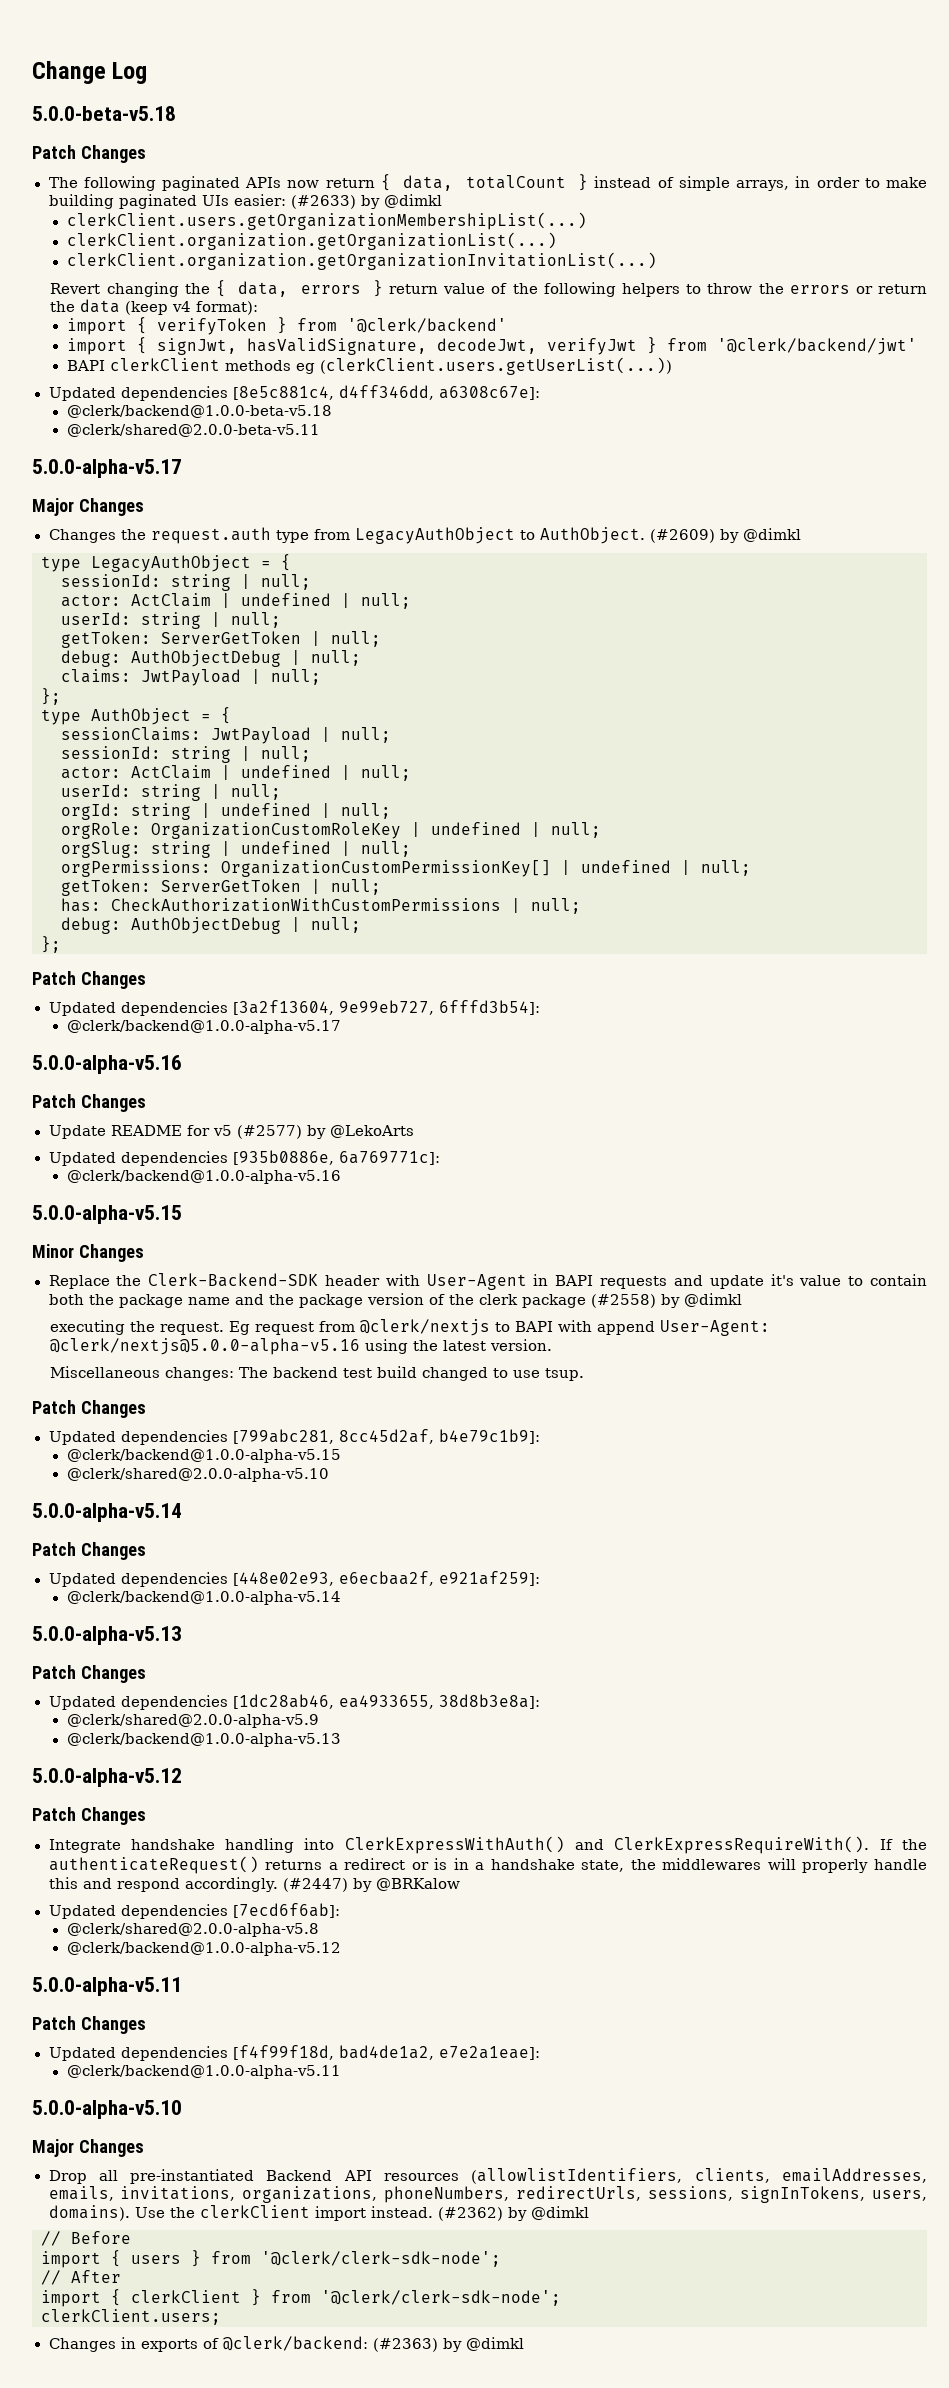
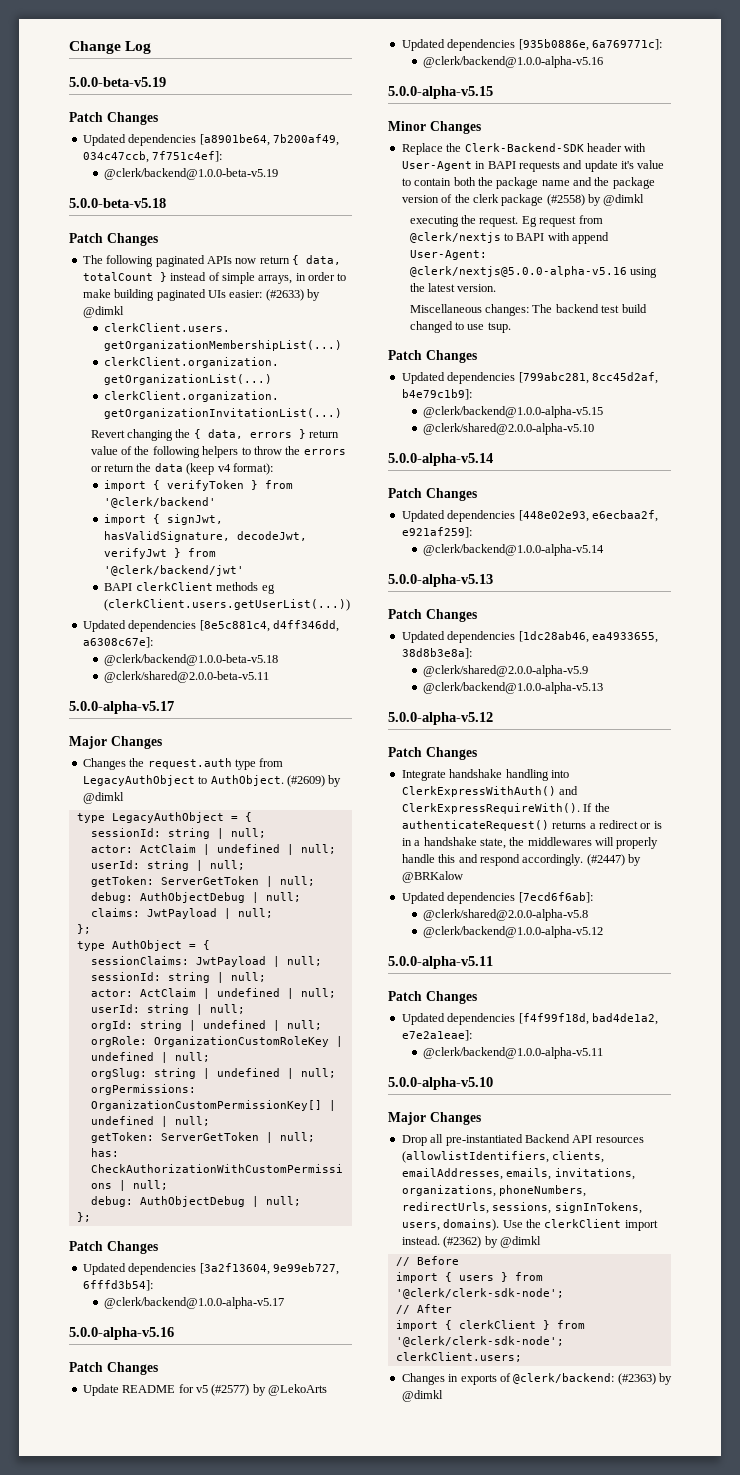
+ 5.0.0-beta-v5.19
+ Patch Changes
+ Updated dependencies [a8901be64, 7b200af49, 034c47ccb, 7f751c4ef]:
+ @clerk/backend@1.0.0-beta-v5.19

